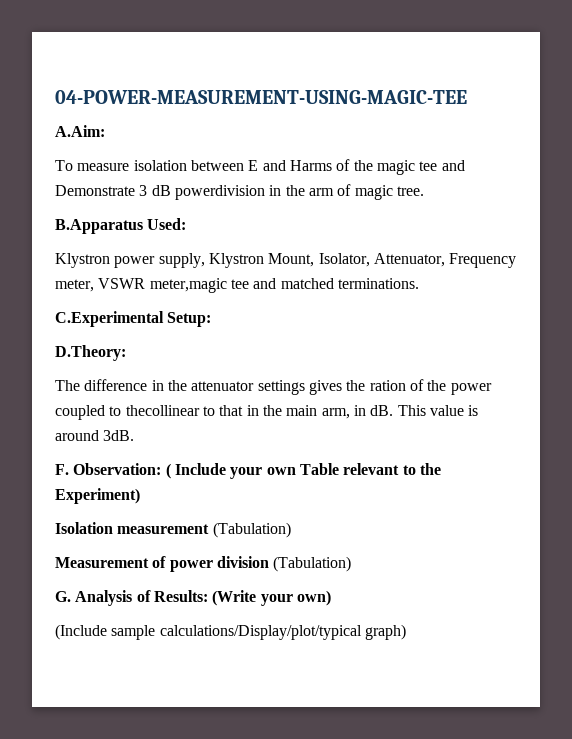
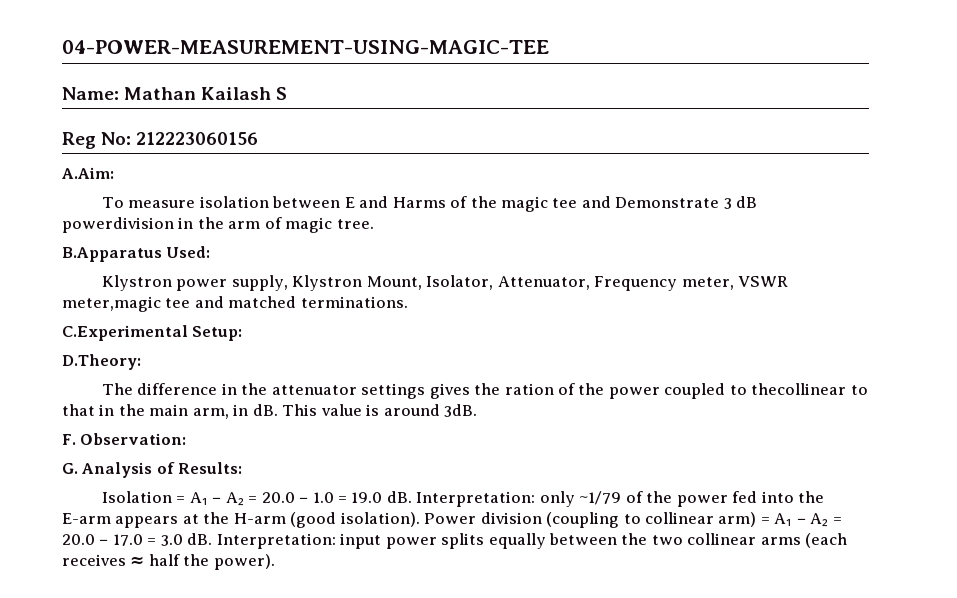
+ Name: Mathan Kailash S
+ Reg No: 212223060156
- F. Observation: ( Include your own Table relevant to the Experiment)
- Isolation measurement (Tabulation)
- Measurement of power division (Tabulation)
- G. Analysis of Results: (Write your own)
- (Include sample calculations/Display/plot/typical graph)
+ F. Observation:
+ G. Analysis of Results:
+ Isolation = A₁ − A₂ = 20.0 − 1.0 = 19.0 dB. Interpretation: only ~1/79 of the power fed into the E-arm appears at the H-arm (good isolation). Power division (coupling to collinear arm) = A₁ − A₂ = 20.0 − 17.0 = 3.0 dB. Interpretation: input power splits equally between the two collinear arms (each receives ≈ half the power).

